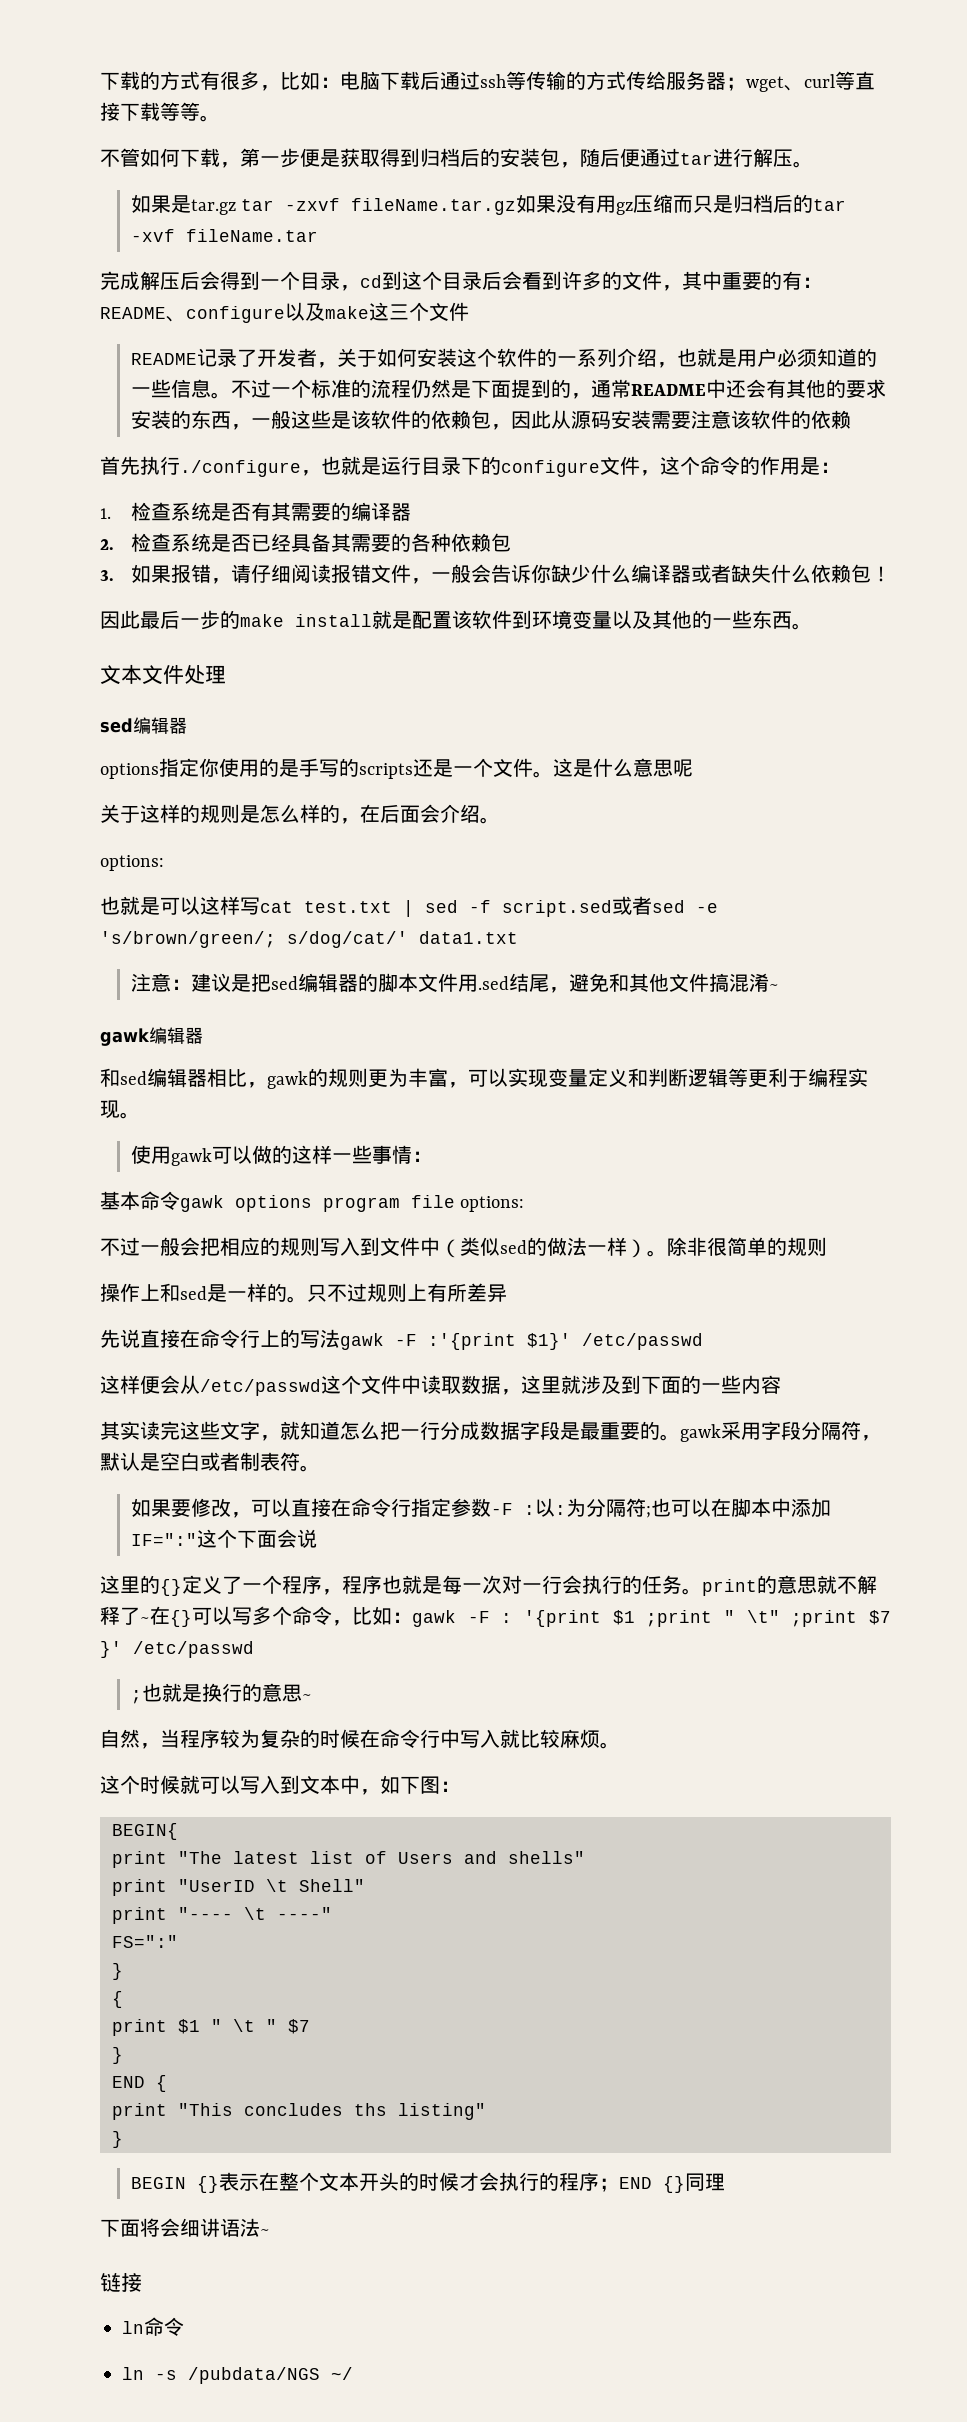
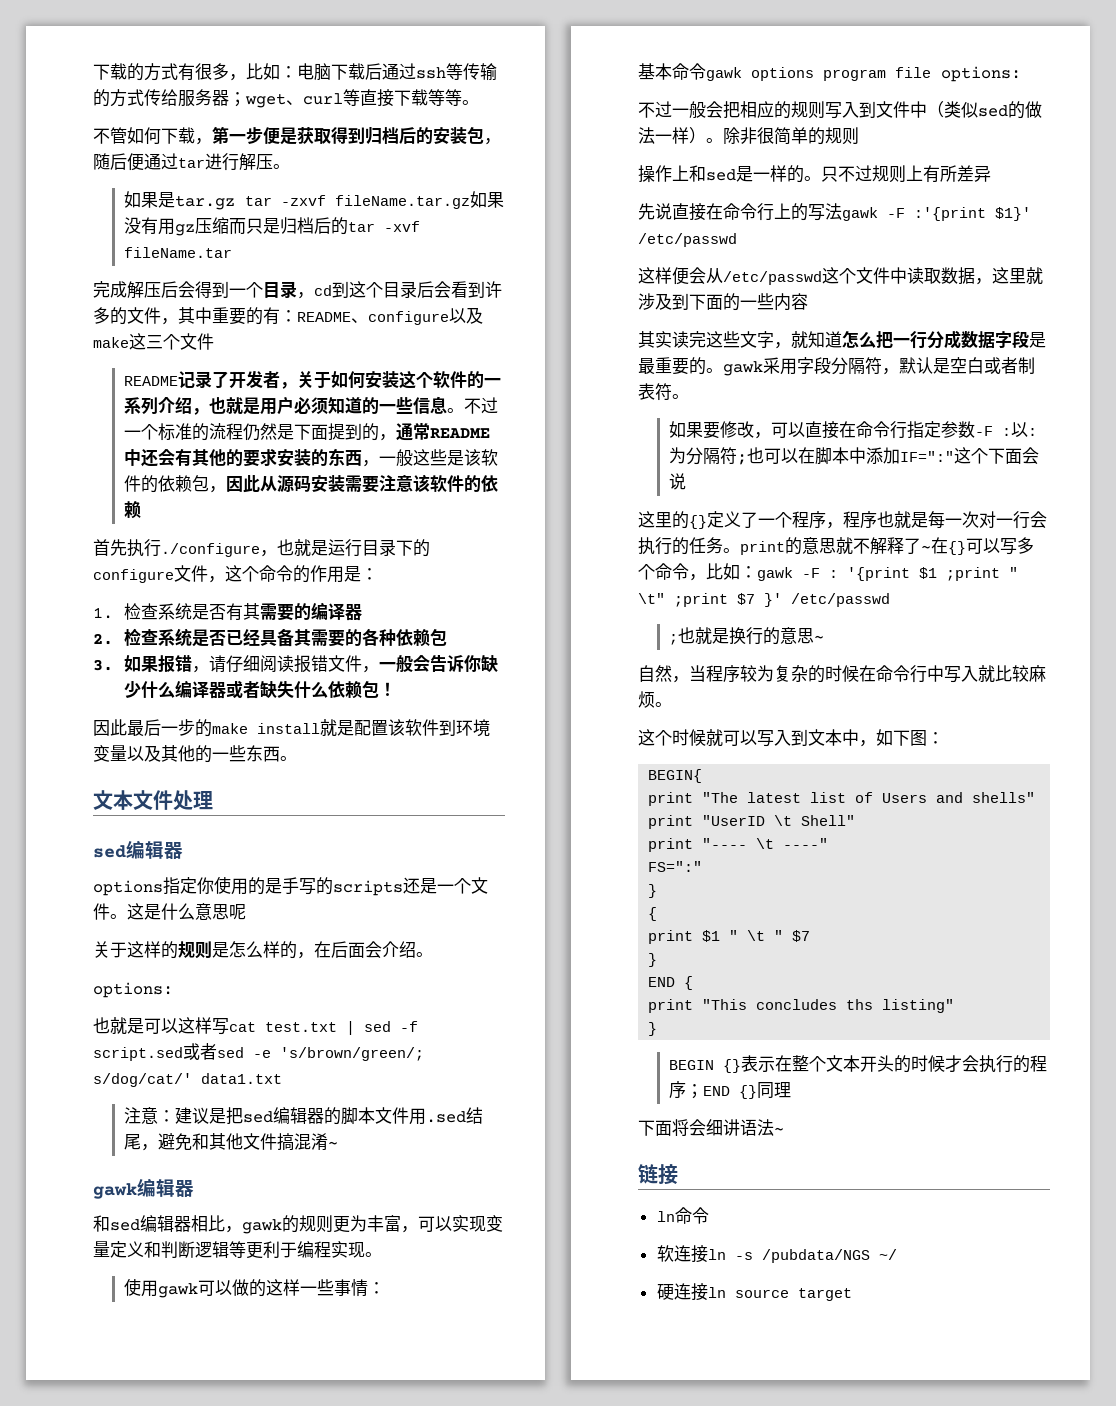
- ln -s /pubdata/NGS ~/
+ 软连接ln -s /pubdata/NGS ~/
+ 硬连接ln source target

